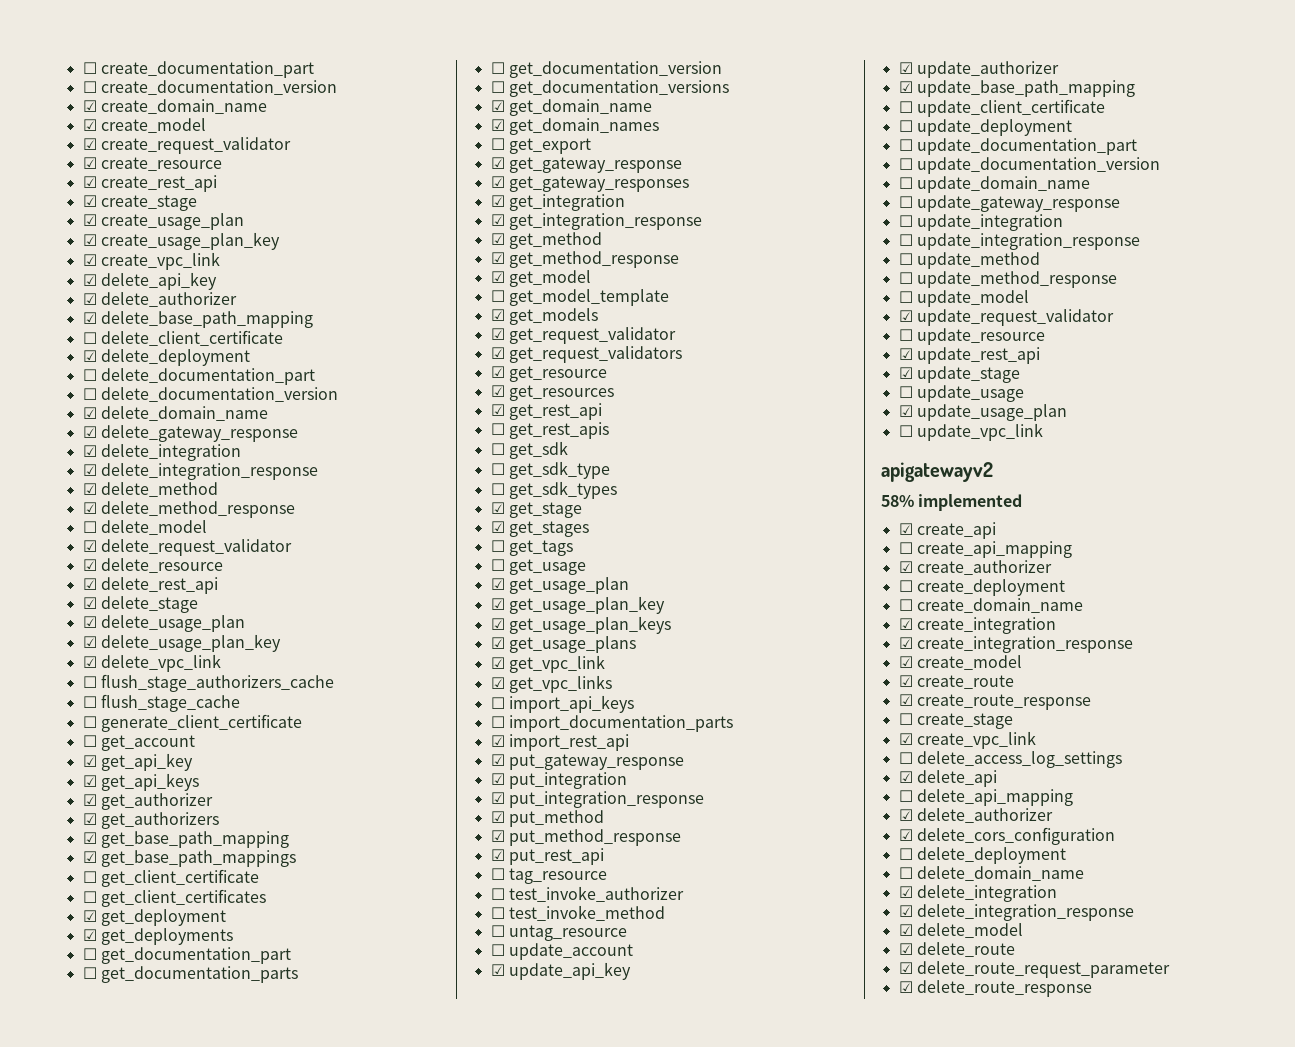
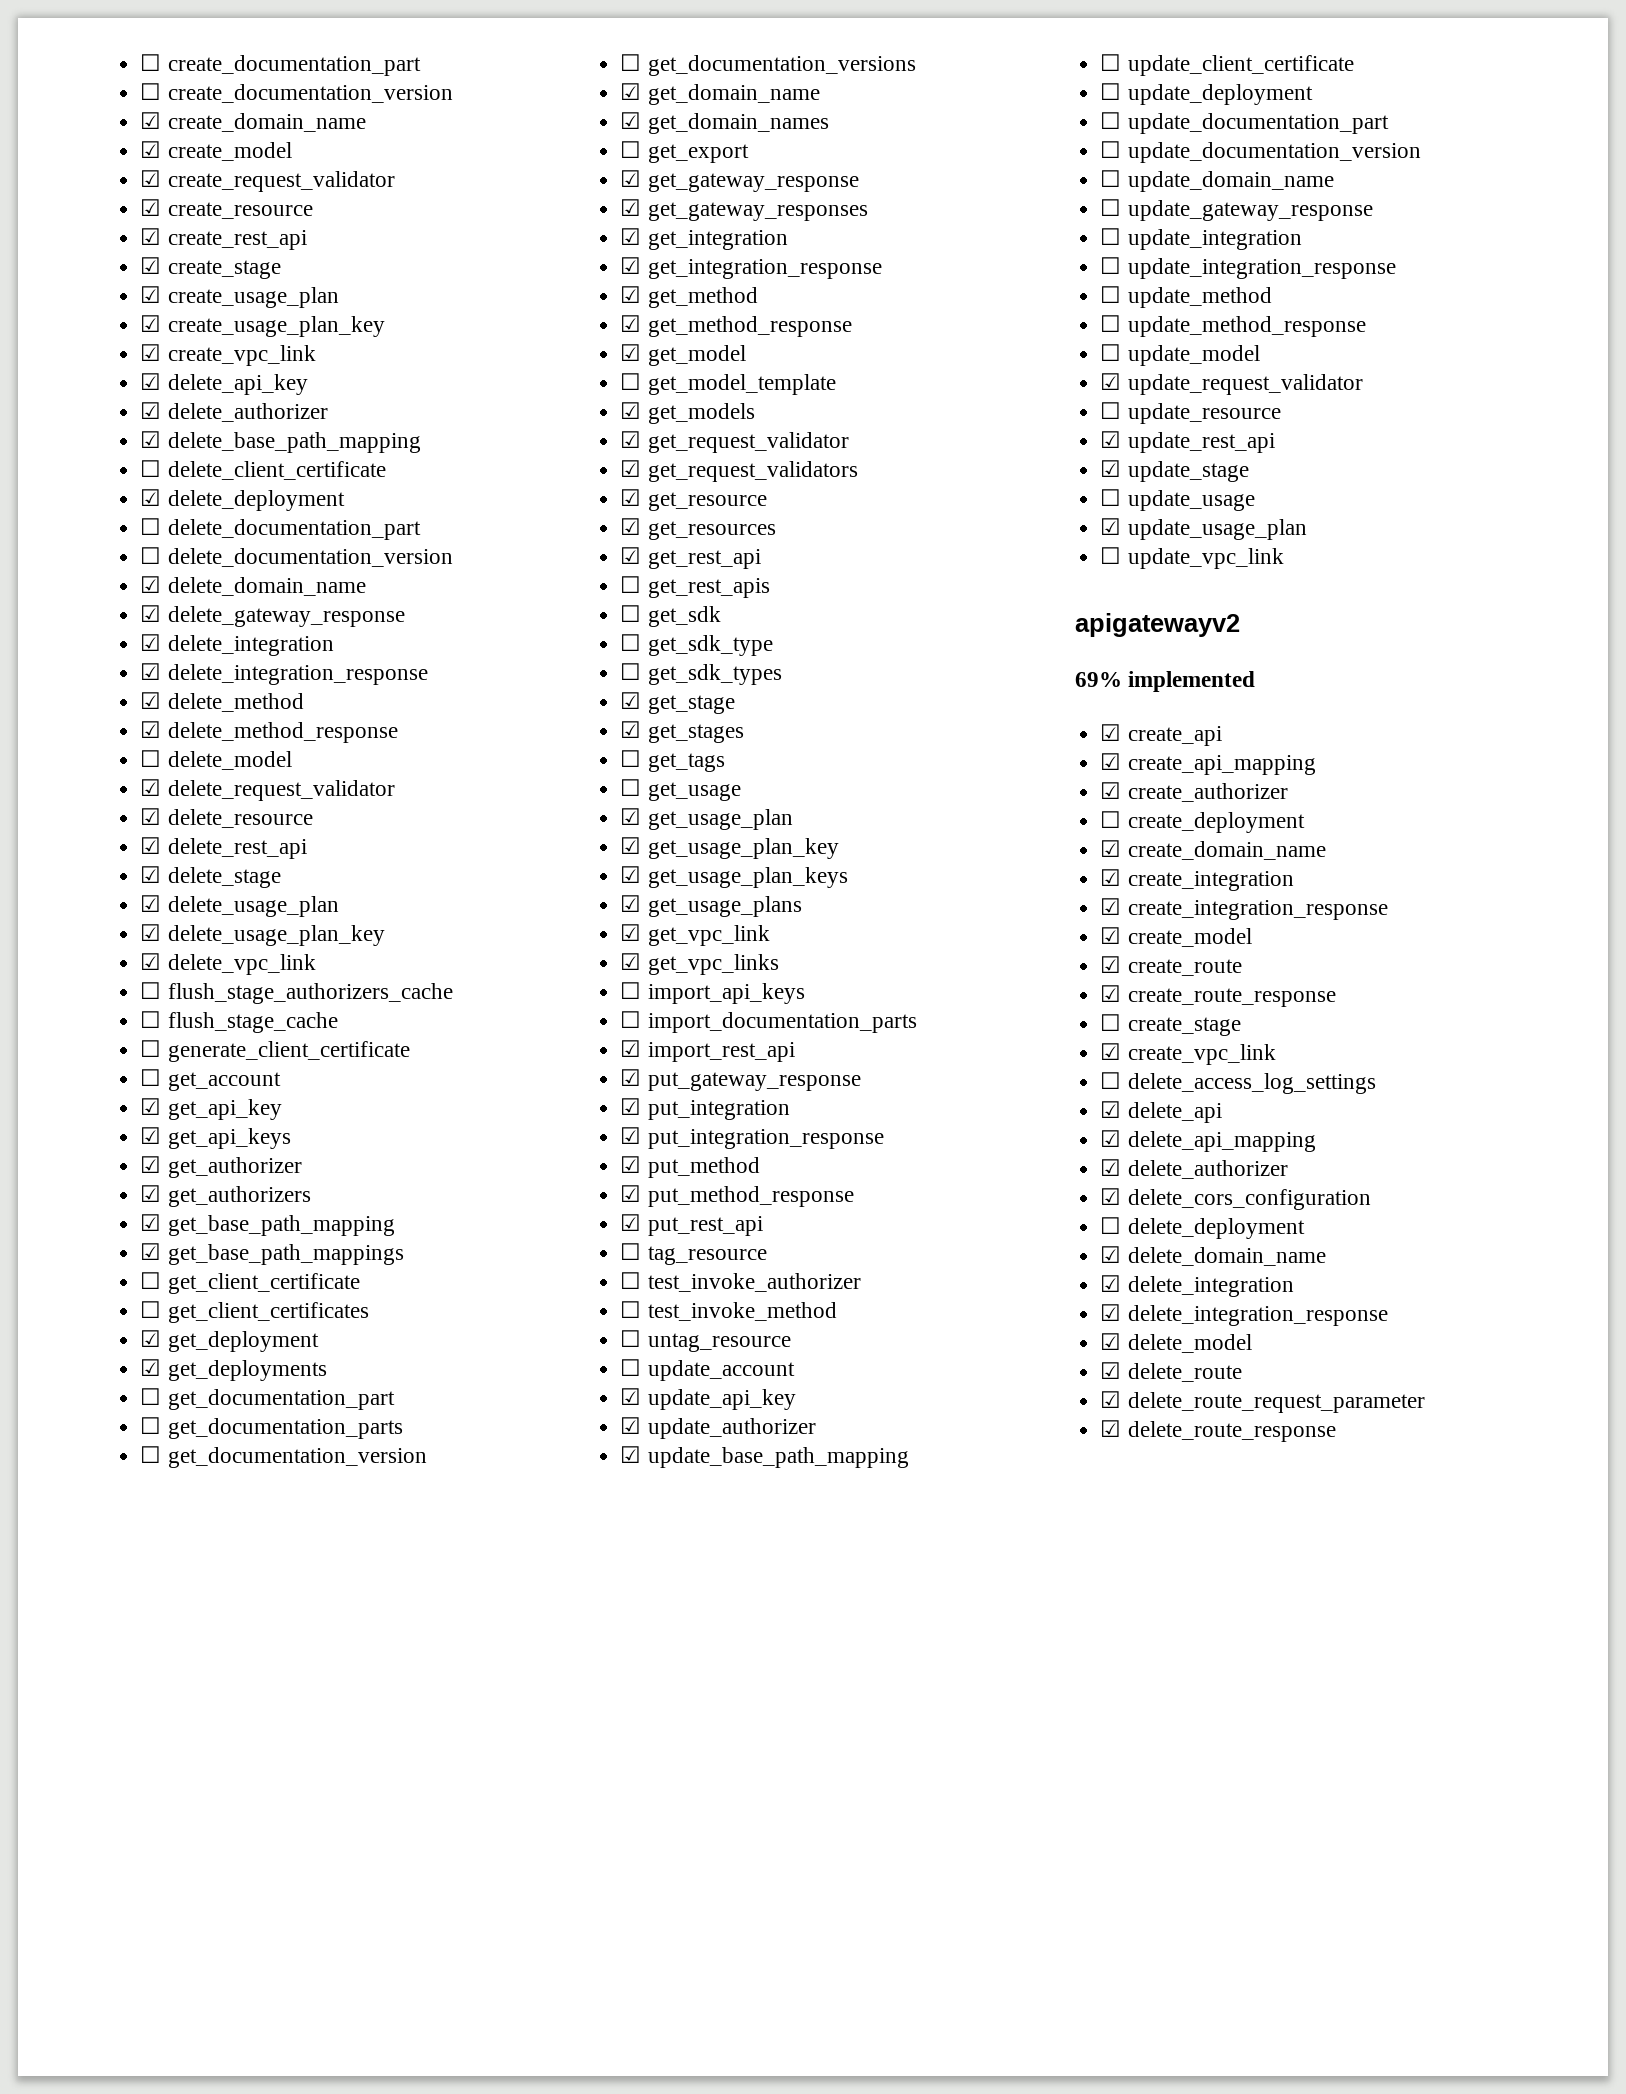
- 58% implemented
+ 69% implemented
- ☐ create_api_mapping
+ ☑ create_api_mapping
  ☐ create_deployment
- ☐ create_domain_name
+ ☑ create_domain_name
- ☐ delete_api_mapping
+ ☑ delete_api_mapping
  ☐ delete_deployment
- ☐ delete_domain_name
+ ☑ delete_domain_name

